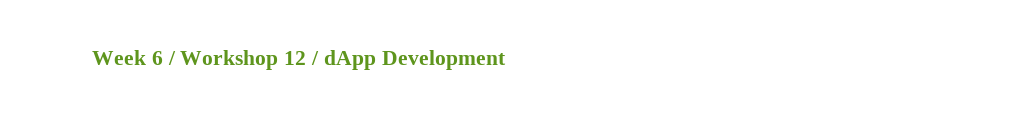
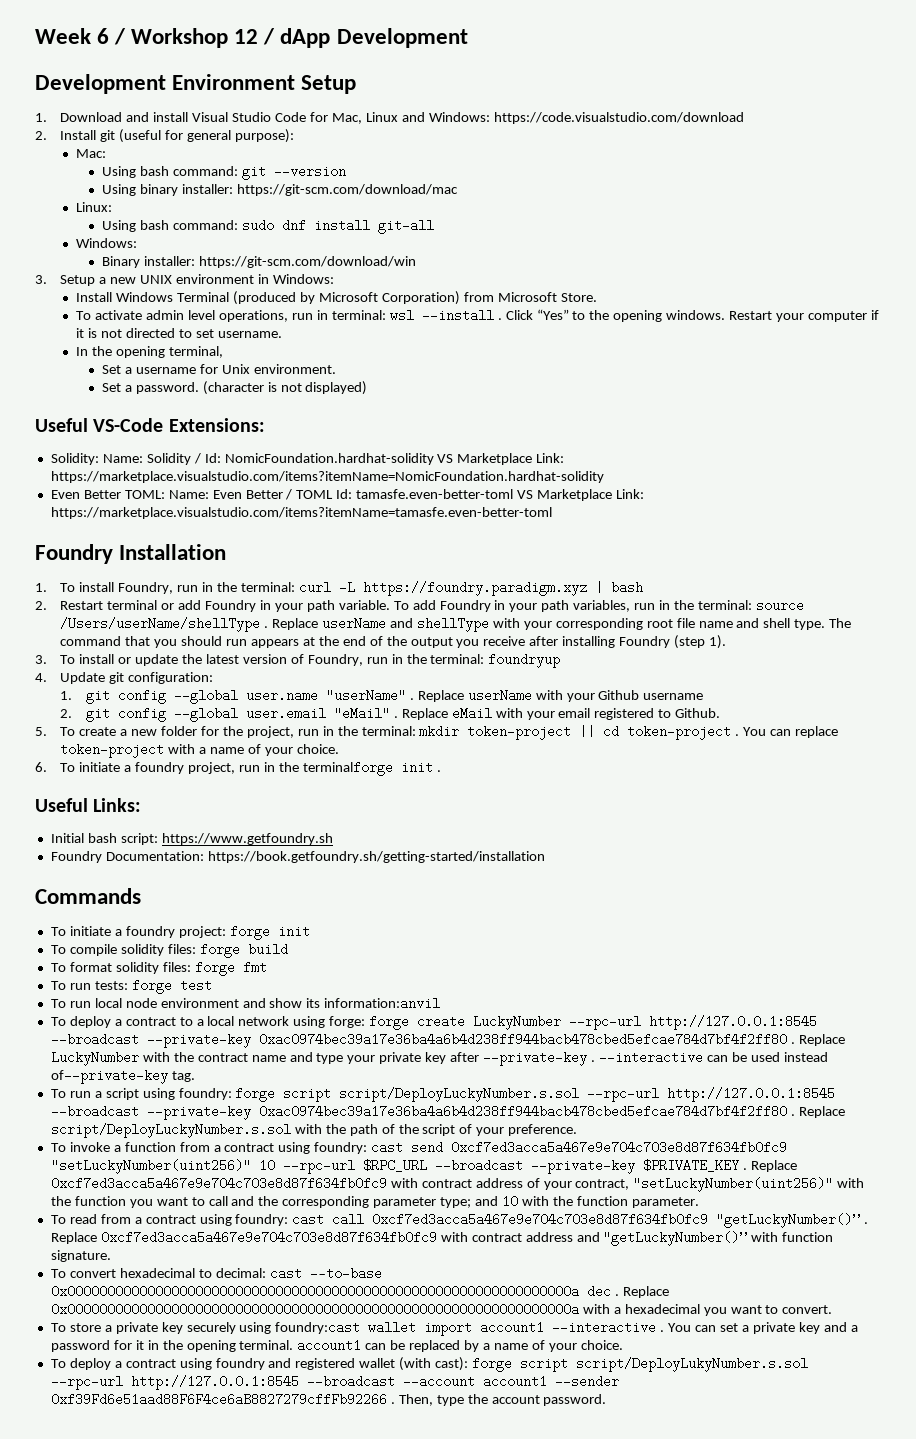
+ Development Environment Setup
+ 1. Download and install Visual Studio Code for Mac, Linux and Windows: https://code.visualstudio.com/download
+ 2. Install git (useful for general purpose):
+ Mac:
+ Using bash command: git --version
+ Using binary installer: https://git-scm.com/download/mac
+ Linux:
+ Using bash command: sudo dnf install git-all
+ Windows:
+ Binary installer: https://git-scm.com/download/win
+ 3. Setup a new UNIX environment in Windows:
+ Install Windows Terminal (produced by Microsoft Corporation) from Microsoft Store.
+ To activate admin level operations, run in terminal: wsl --install . Click “Yes” to the opening windows. Restart your computer if it is not directed to set username.
+ In the opening terminal,
+ Set a username for Unix environment.
+ Set a password. (character is not displayed)
+ Useful VS-Code Extensions:
+ Solidity: Name: Solidity / Id: NomicFoundation.hardhat-solidity VS Marketplace Link: https://marketplace.visualstudio.com/items?itemName=NomicFoundation.hardhat-solidity
+ Even Better TOML: Name: Even Better / TOML Id: tamasfe.even-better-toml VS Marketplace Link: https://marketplace.visualstudio.com/items?itemName=tamasfe.even-better-toml
+ Foundry Installation
+ 1. To install Foundry, run in the terminal: curl -L https://foundry.paradigm.xyz | bash
+ 2. Restart terminal or add Foundry in your path variable. To add Foundry in your path variables, run in the terminal: source /Users/userName/shellType . Replace userName and shellType with your corresponding root file name and shell type. The command that you should run appears at the end of the output you receive after installing Foundry (step 1).
+ 3. To install or update the latest version of Foundry, run in the terminal: foundryup
+ 4. Update git configuration:
+ 1. git config --global user.name "userName" . Replace userName with your Github username
+ 2. git config --global user.email "eMail" . Replace eMail with your email registered to Github.
+ 5. To create a new folder for the project, run in the terminal: mkdir token-project || cd token-project . You can replace token-project with a name of your choice.
+ 6. To initiate a foundry project, run in the terminalforge init .
+ Useful Links:
+ Initial bash script: https://www.getfoundry.sh
+ Foundry Documentation: https://book.getfoundry.sh/getting-started/installation
+ Commands
+ To initiate a foundry project: forge init
+ To compile solidity files: forge build
+ To format solidity files: forge fmt
+ To run tests: forge test
+ To run local node environment and show its information:anvil
+ To deploy a contract to a local network using forge: forge create LuckyNumber --rpc-url http://127.0.0.1:8545 --broadcast --private-key 0xac0974bec39a17e36ba4a6b4d238ff944bacb478cbed5efcae784d7bf4f2ff80 . Replace LuckyNumber with the contract name and type your private key after --private-key . --interactive can be used instead of--private-key tag.
+ To run a script using foundry: forge script script/DeployLuckyNumber.s.sol --rpc-url http://127.0.0.1:8545 --broadcast --private-key 0xac0974bec39a17e36ba4a6b4d238ff944bacb478cbed5efcae784d7bf4f2ff80 . Replace script/DeployLuckyNumber.s.sol with the path of the script of your preference.
+ To invoke a function from a contract using foundry: cast send 0xcf7ed3acca5a467e9e704c703e8d87f634fb0fc9 "setLuckyNumber(uint256)" 10 --rpc-url $RPC_URL --broadcast --private-key $PRIVATE_KEY . Replace 0xcf7ed3acca5a467e9e704c703e8d87f634fb0fc9 with contract address of your contract, "setLuckyNumber(uint256)" with the function you want to call and the corresponding parameter type; and 10 with the function parameter.
+ To read from a contract using foundry: cast call 0xcf7ed3acca5a467e9e704c703e8d87f634fb0fc9 "getLuckyNumber()” . Replace 0xcf7ed3acca5a467e9e704c703e8d87f634fb0fc9 with contract address and "getLuckyNumber()” with function signature.
+ To convert hexadecimal to decimal: cast -—to-base 0x000000000000000000000000000000000000000000000000000000000000000a dec . Replace 0x000000000000000000000000000000000000000000000000000000000000000a with a hexadecimal you want to convert.
+ To store a private key securely using foundry:cast wallet import account1 --interactive . You can set a private key and a password for it in the opening terminal. account1 can be replaced by a name of your choice.
+ To deploy a contract using foundry and registered wallet (with cast): forge script script/DeployLukyNumber.s.sol --rpc-url http://127.0.0.1:8545 --broadcast --account account1 --sender 0xf39Fd6e51aad88F6F4ce6aB8827279cffFb92266 . Then, type the account password.

